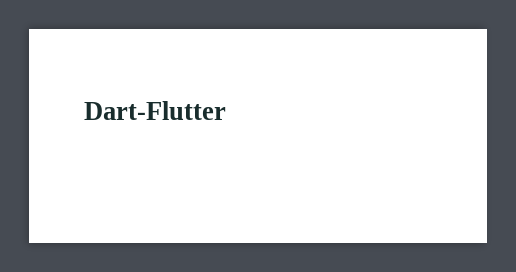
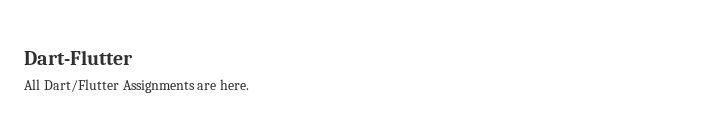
+ All Dart/Flutter Assignments are here.

